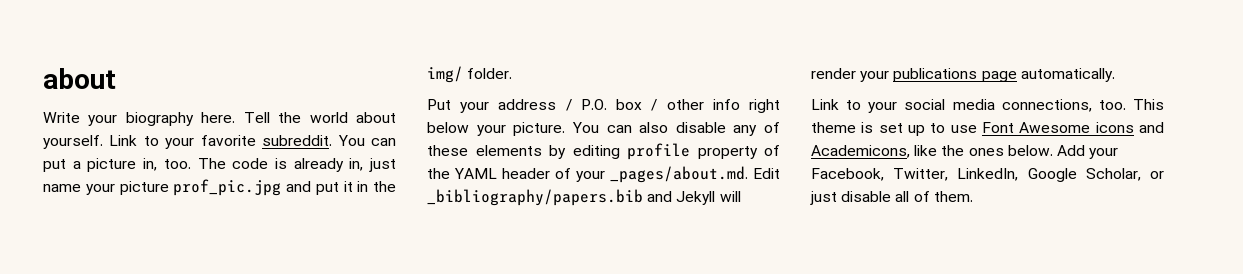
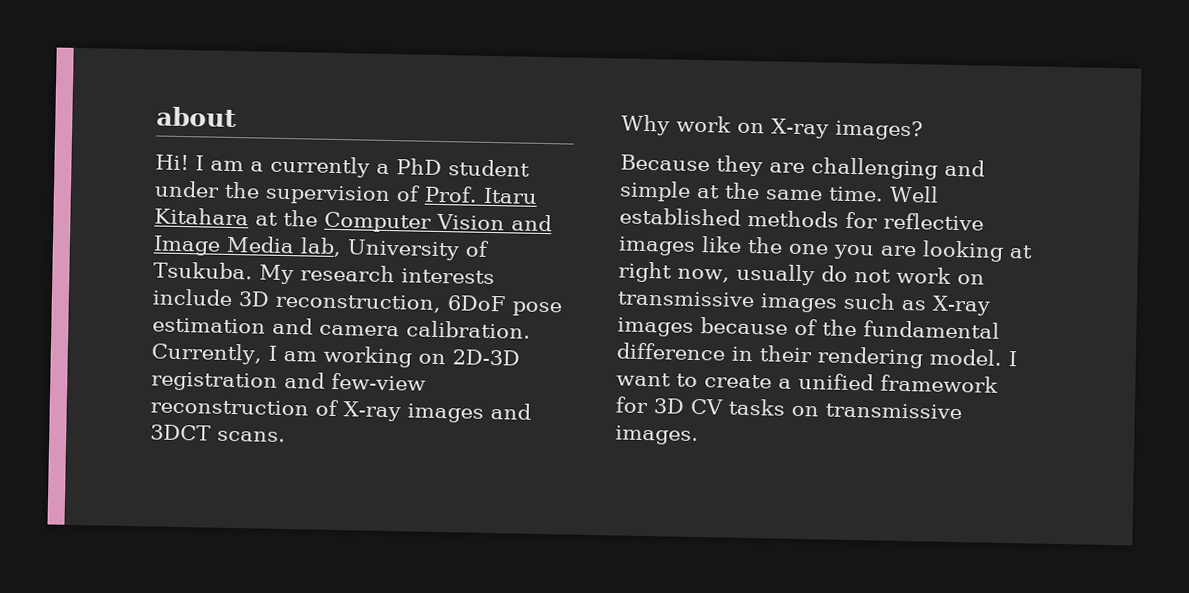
- Write your biography here. Tell the world about yourself. Link to your favorite subreddit. You can put a picture in, too. The code is already in, just name your picture prof_pic.jpg and put it in the img/ folder.
- Put your address / P.O. box / other info right below your picture. You can also disable any of these elements by editing profile property of the YAML header of your _pages/about.md. Edit _bibliography/papers.bib and Jekyll will render your publications page automatically.
- Link to your social media connections, too. This theme is set up to use Font Awesome icons and Academicons, like the ones below. Add your Facebook, Twitter, LinkedIn, Google Scholar, or just disable all of them.
+ Hi! I am a currently a PhD student under the supervision of Prof. Itaru Kitahara at the Computer Vision and Image Media lab, University of Tsukuba. My research interests include 3D reconstruction, 6DoF pose estimation and camera calibration. Currently, I am working on 2D-3D registration and few-view reconstruction of X-ray images and 3DCT scans.
+ Why work on X-ray images?
+ Because they are challenging and simple at the same time. Well established methods for reflective images like the one you are looking at right now, usually do not work on transmissive images such as X-ray images because of the fundamental difference in their rendering model. I want to create a unified framework for 3D CV tasks on transmissive images.

